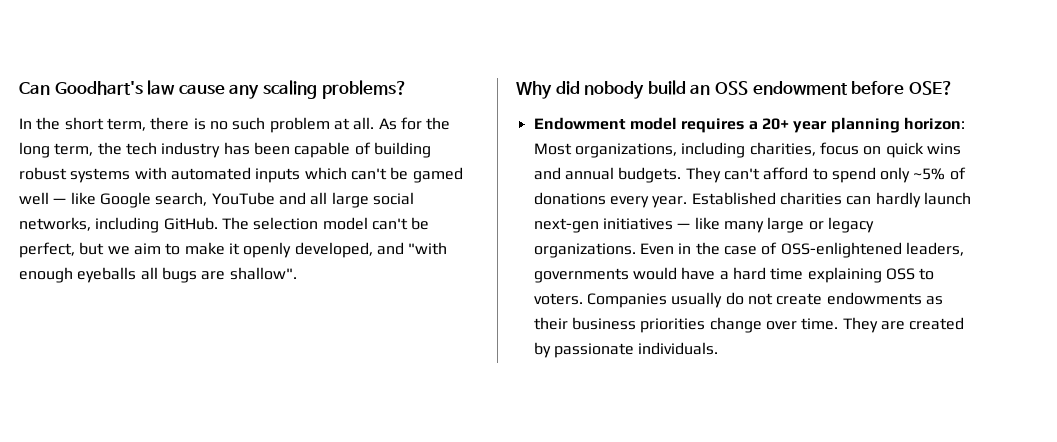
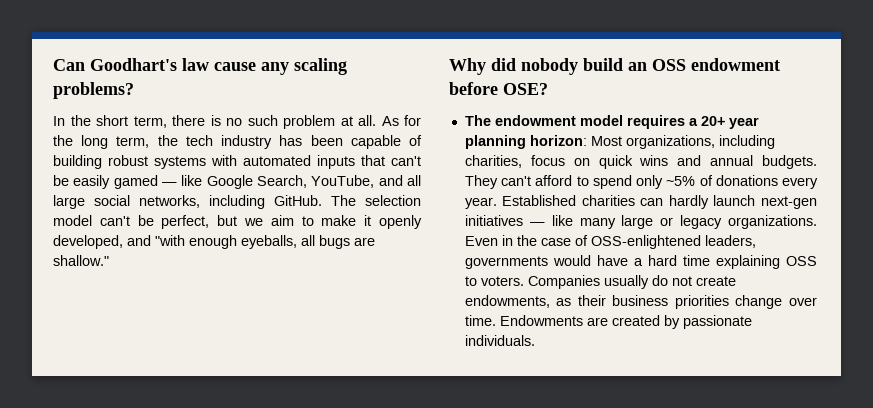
- As for the long term, the tech industry has been capable of building robust systems with automated inputs which can't be gamed well — like Google search, YouTube and all large social networks, including GitHub.
+ As for the long term, the tech industry has been capable of building robust systems with automated inputs that can't be easily gamed — like Google Search, YouTube, and all large social networks, including GitHub.
- The selection model can't be perfect, but we aim to make it openly developed, and "with enough eyeballs all bugs are shallow".
+ The selection model can't be perfect, but we aim to make it openly developed, and "with enough eyeballs, all bugs are shallow."
- Endowment model requires a 20+ year planning horizon: Most organizations, including charities, focus on quick wins and annual budgets.
+ The endowment model requires a 20+ year planning horizon: Most organizations, including charities, focus on quick wins and annual budgets.
- Companies usually do not create endowments as their business priorities change over time.
+ Companies usually do not create endowments, as their business priorities change over time.
- They are created by passionate individuals.
+ Endowments are created by passionate individuals.

